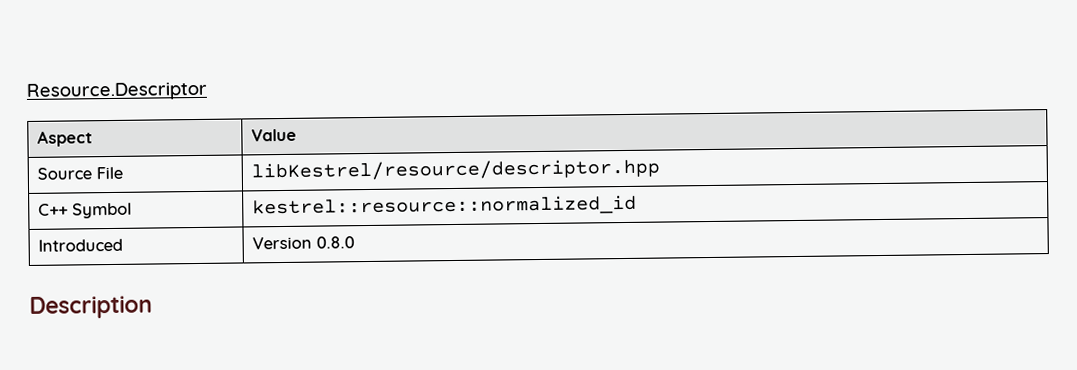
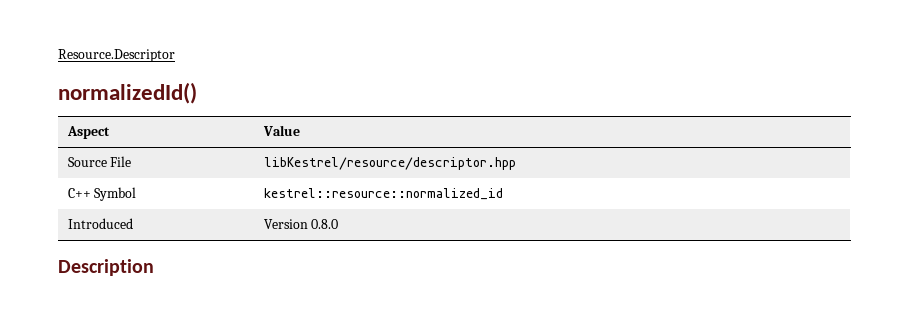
+ normalizedId()

